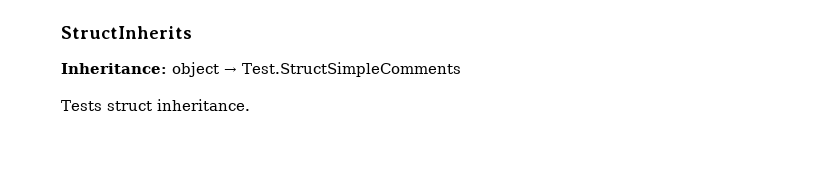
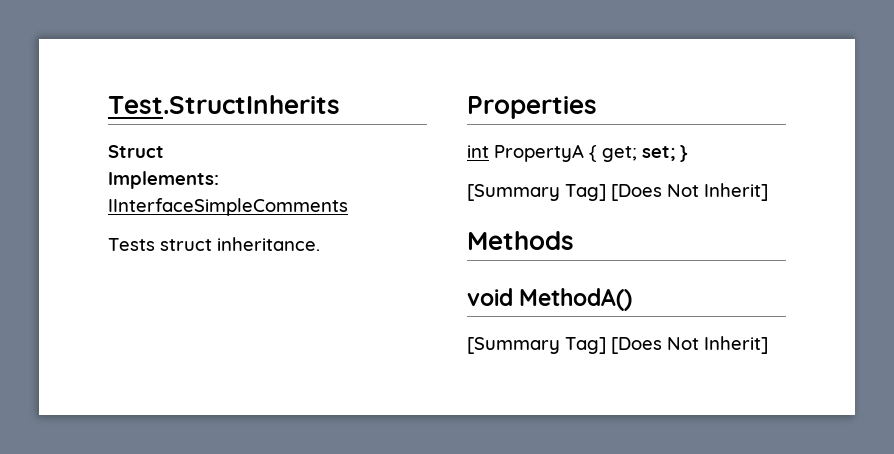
- StructInherits
- Inheritance: object → Test.StructSimpleComments
+ Test.StructInherits
+ Struct
+ Implements: IInterfaceSimpleComments
  Tests struct inheritance.
+ Properties
+ int PropertyA { get; set; }
+ [Summary Tag] [Does Not Inherit]
+ Methods
+ void MethodA()
+ [Summary Tag] [Does Not Inherit]

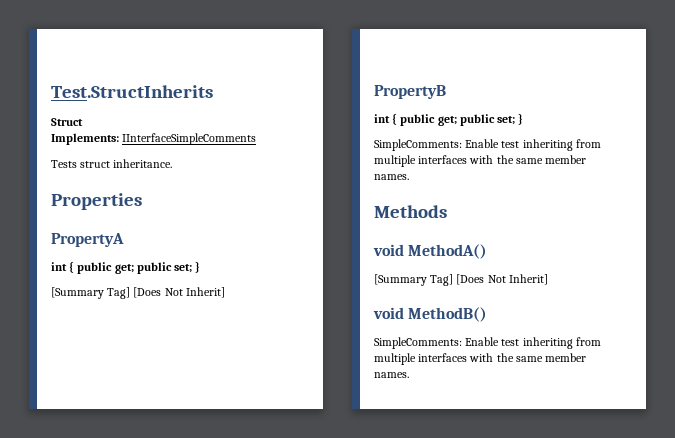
- int PropertyA { get; set; }
+ PropertyA
+ int { public get; public set; }
+ PropertyB
+ int { public get; public set; }
+ SimpleComments: Enable test inheriting from multiple interfaces with the same member names.
+ void MethodB()
+ SimpleComments: Enable test inheriting from multiple interfaces with the same member names.

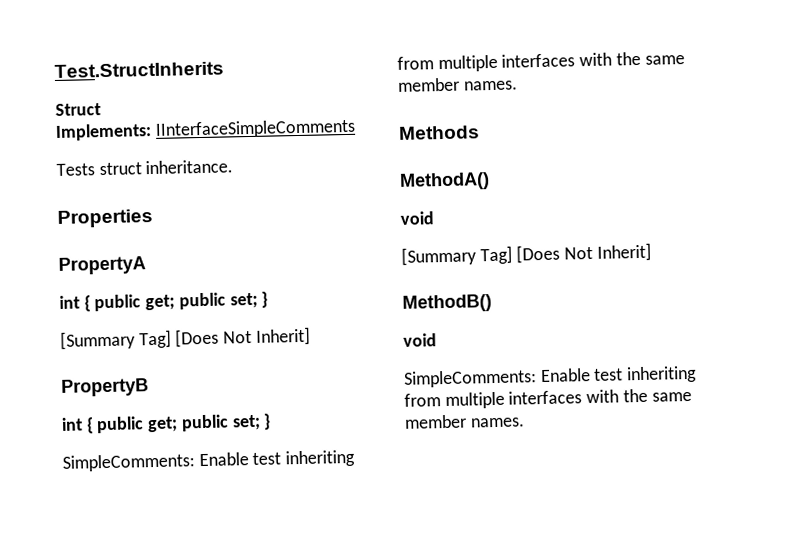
- void MethodA()
+ MethodA()
+ void
  [Summary Tag] [Does Not Inherit]
- void MethodB()
+ MethodB()
+ void

